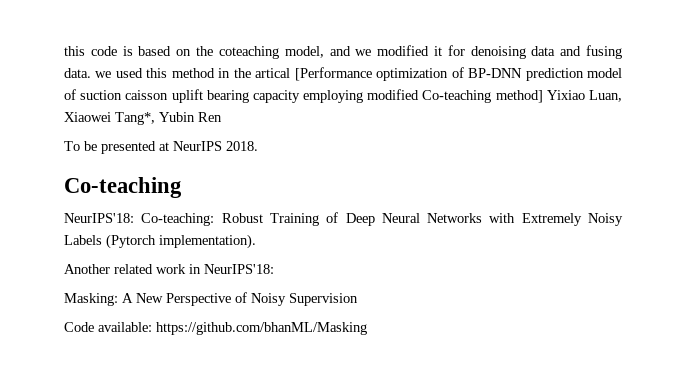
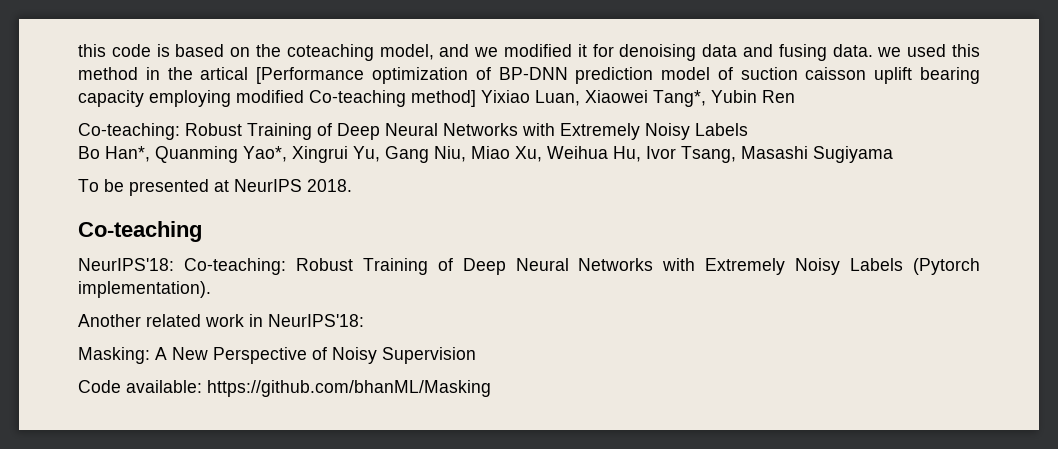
  this code is based on the coteaching model, and we modified it for denoising data and fusing data. we used this method in the artical [Performance optimization of BP-DNN prediction model of suction caisson uplift bearing capacity employing modified Co-teaching method] Yixiao Luan, Xiaowei Tang*, Yubin Ren
+ Co-teaching: Robust Training of Deep Neural Networks with Extremely Noisy Labels
+ Bo Han*, Quanming Yao*, Xingrui Yu, Gang Niu, Miao Xu, Weihua Hu, Ivor Tsang, Masashi Sugiyama

